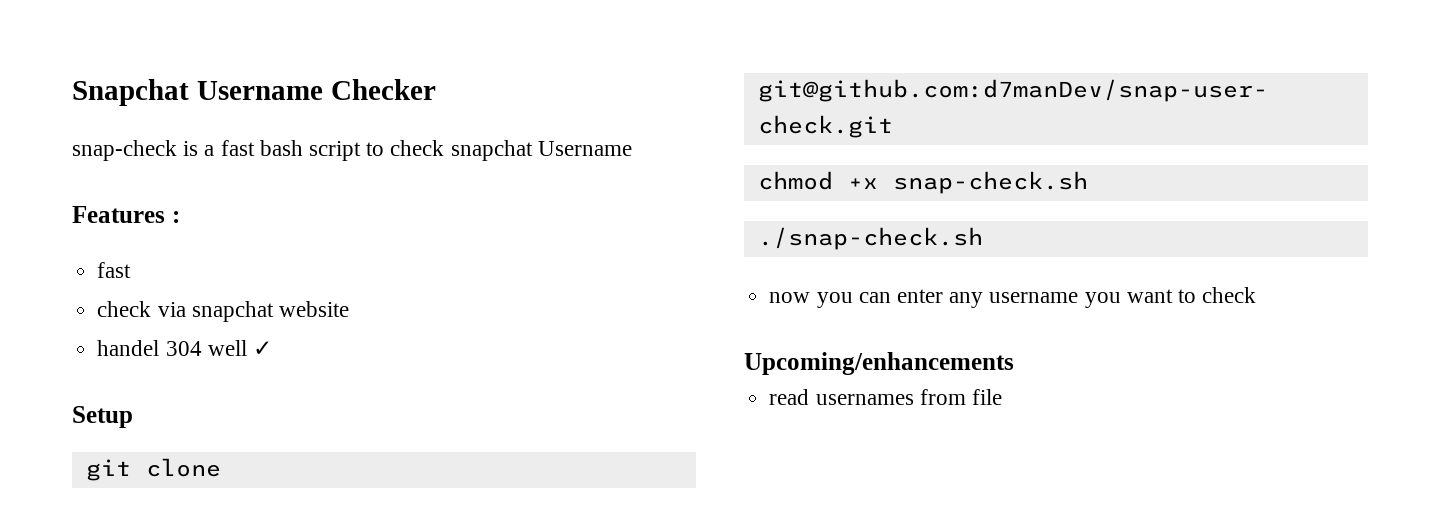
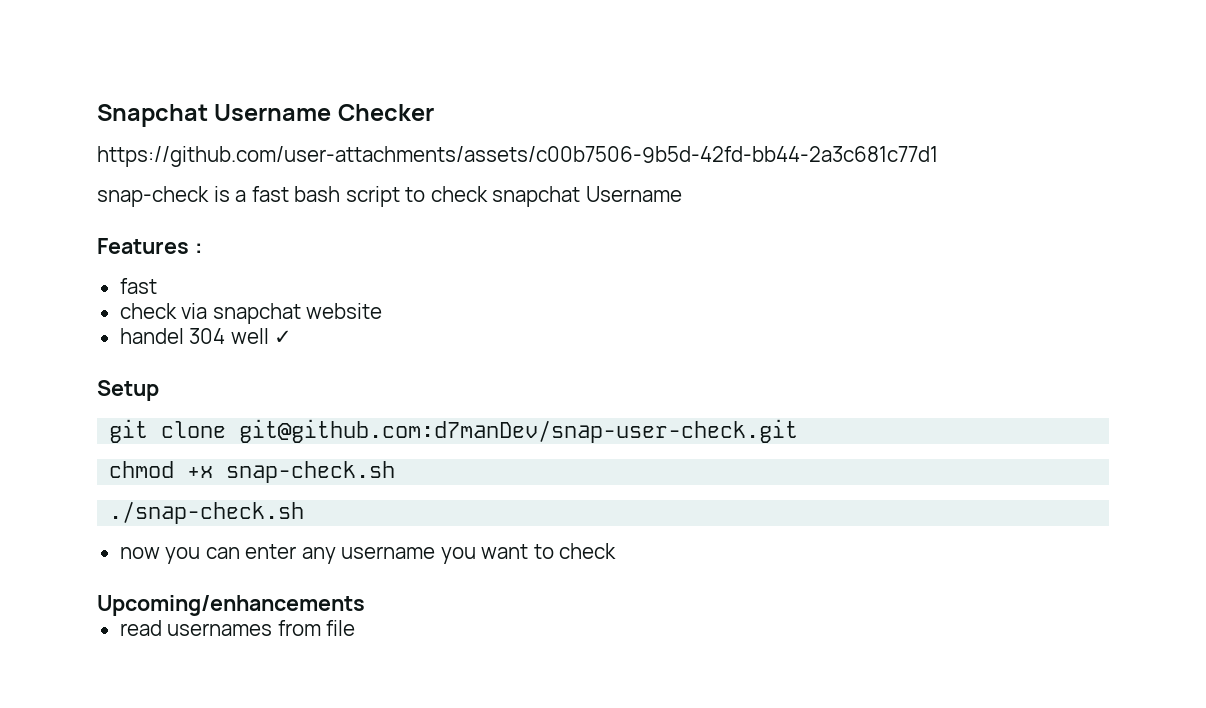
+ https://github.com/user-attachments/assets/c00b7506-9b5d-42fd-bb44-2a3c681c77d1

